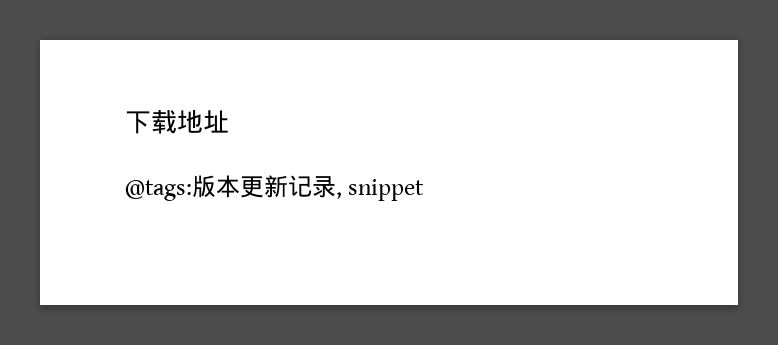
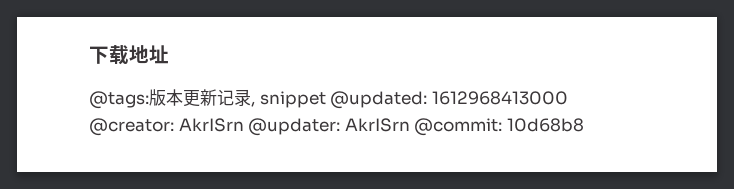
- @tags:版本更新记录, snippet
+ @tags:版本更新记录, snippet @updated: 1612968413000 @creator: AkrISrn @updater: AkrISrn @commit: 10d68b8

